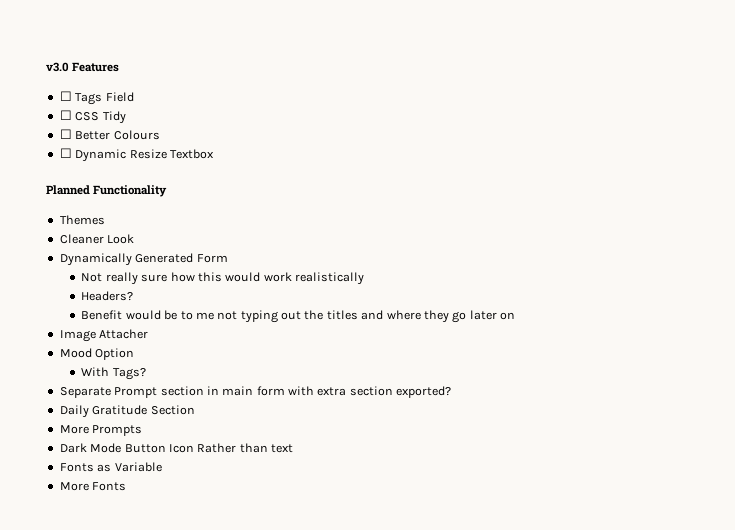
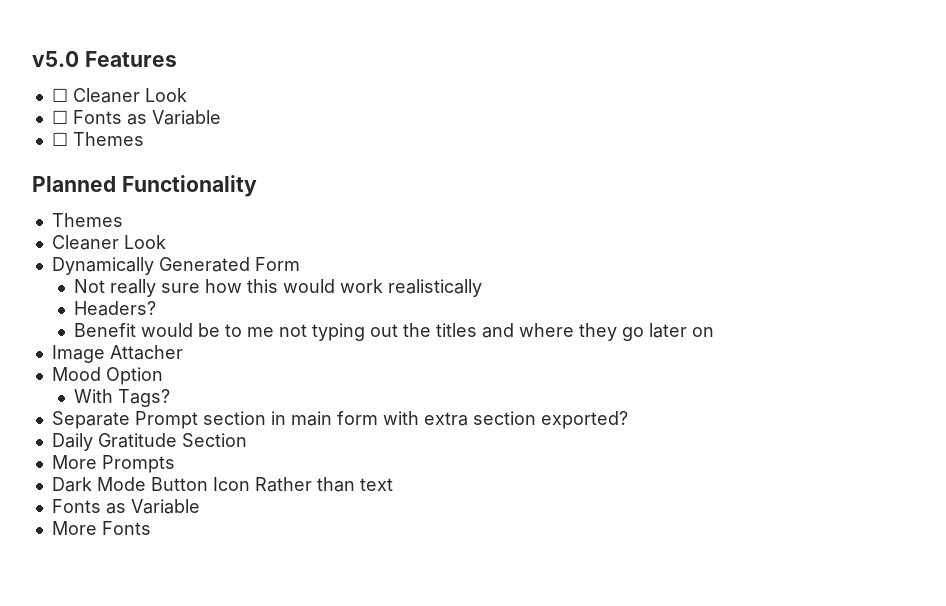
- v3.0 Features
+ v5.0 Features
- ☐ Tags Field
- ☐ CSS Tidy
- ☐ Better Colours
- ☐ Dynamic Resize Textbox
+ ☐ Cleaner Look
+ ☐ Fonts as Variable
+ ☐ Themes

